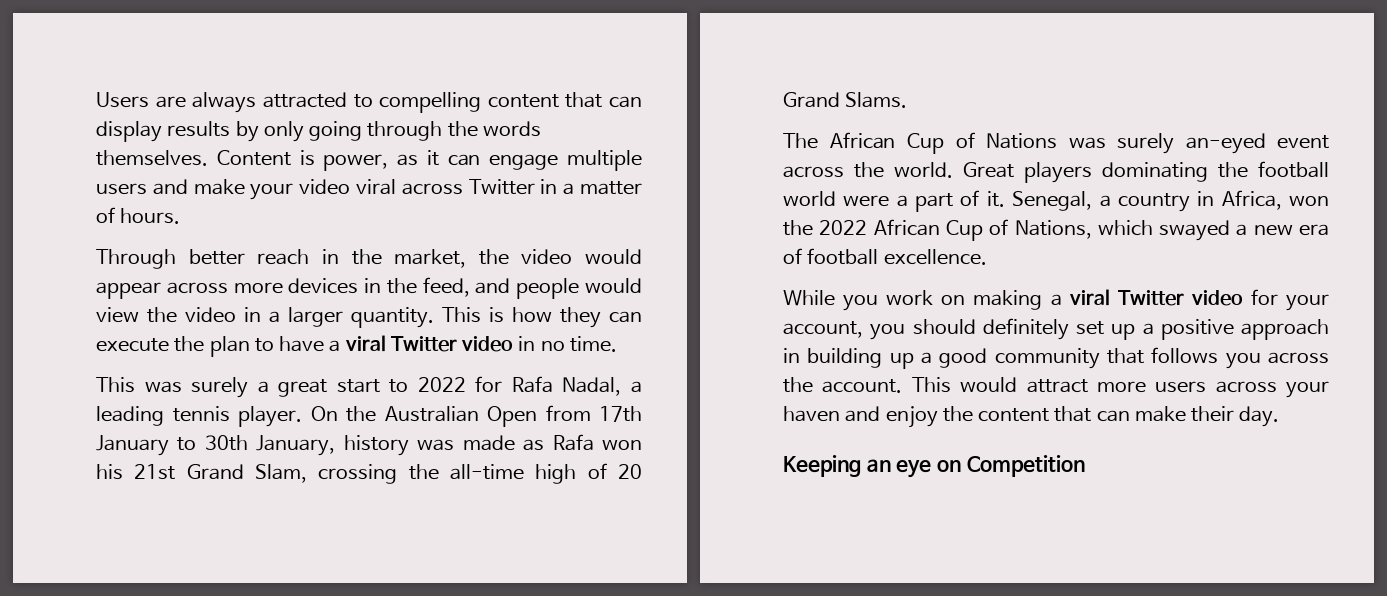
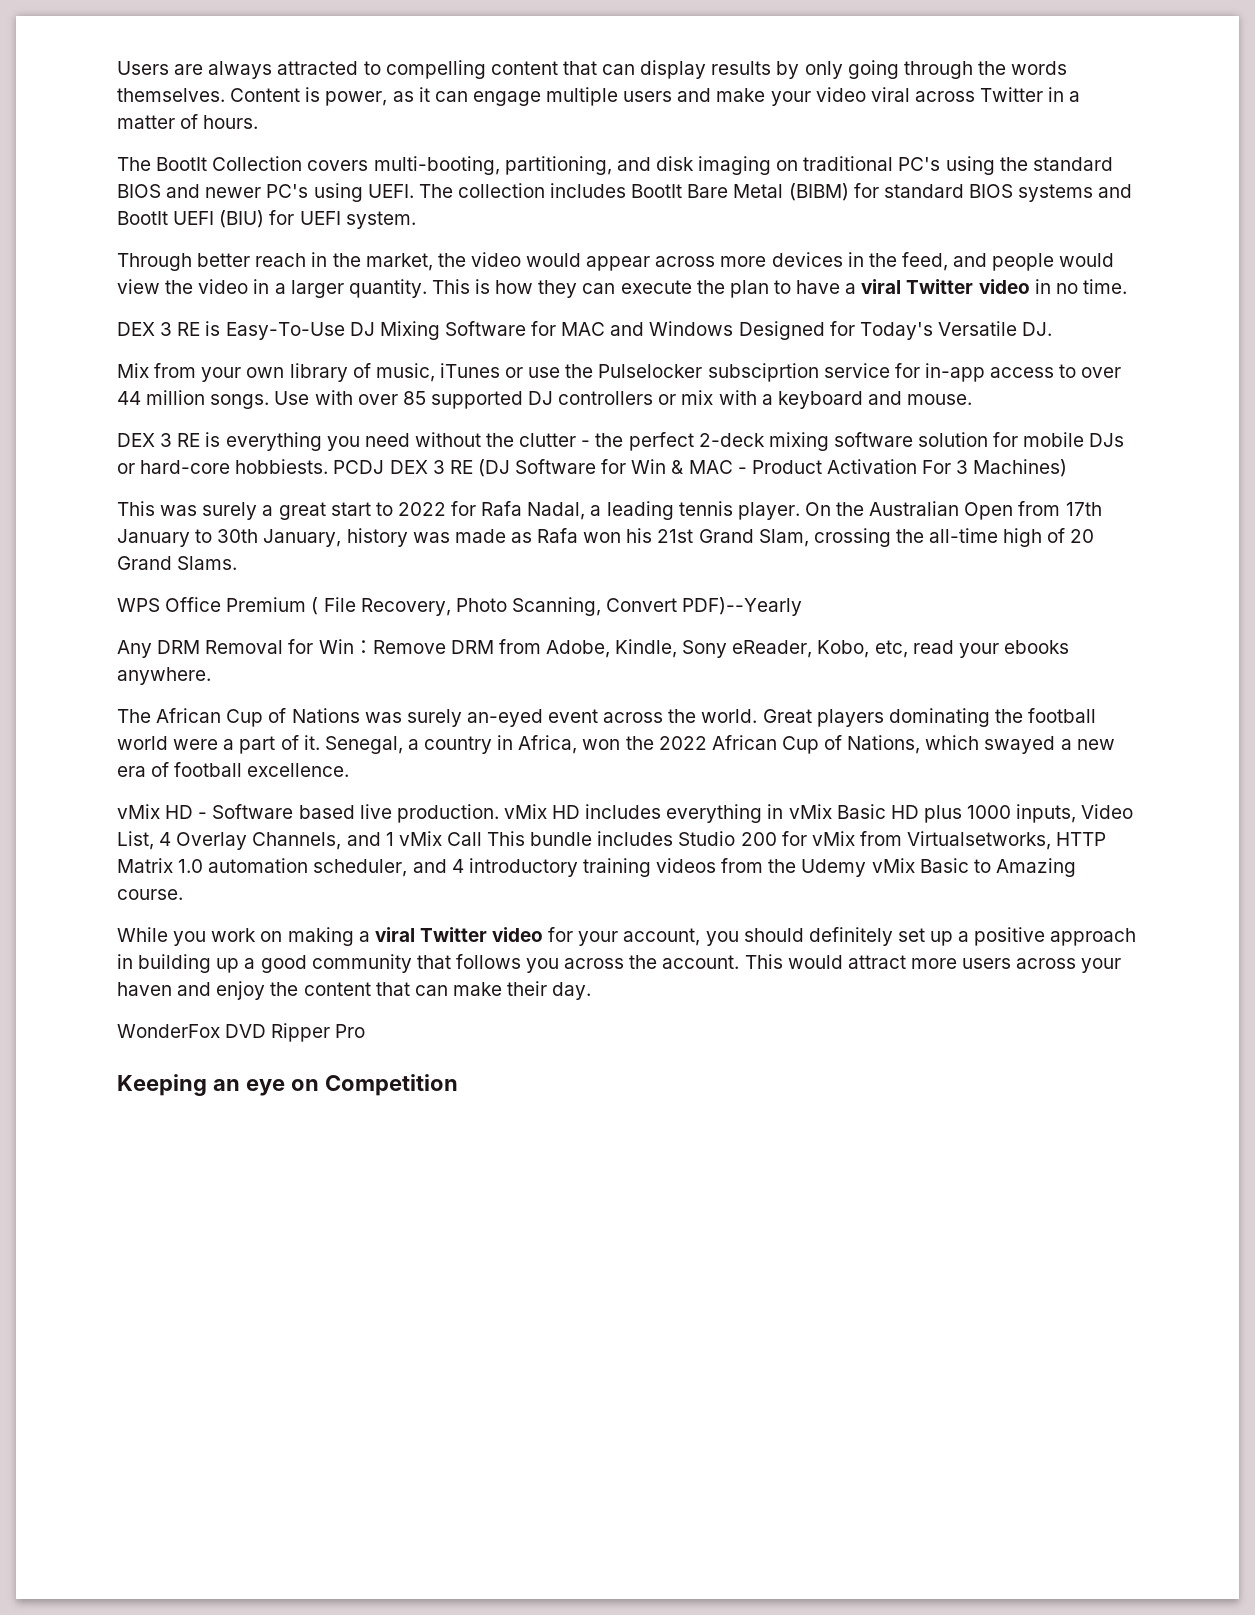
+ The BootIt Collection covers multi-booting, partitioning, and disk imaging on traditional PC's using the standard BIOS and newer PC's using UEFI. The collection includes BootIt Bare Metal (BIBM) for standard BIOS systems and BootIt UEFI (BIU) for UEFI system.
+ DEX 3 RE is Easy-To-Use DJ Mixing Software for MAC and Windows Designed for Today's Versatile DJ.
+ Mix from your own library of music, iTunes or use the Pulselocker subsciprtion service for in-app access to over 44 million songs. Use with over 85 supported DJ controllers or mix with a keyboard and mouse.
+ DEX 3 RE is everything you need without the clutter - the perfect 2-deck mixing software solution for mobile DJs or hard-core hobbiests. PCDJ DEX 3 RE (DJ Software for Win & MAC - Product Activation For 3 Machines)
+ WPS Office Premium ( File Recovery, Photo Scanning, Convert PDF)--Yearly
+ Any DRM Removal for Win：Remove DRM from Adobe, Kindle, Sony eReader, Kobo, etc, read your ebooks anywhere.
+ vMix HD - Software based live production. vMix HD includes everything in vMix Basic HD plus 1000 inputs, Video List, 4 Overlay Channels, and 1 vMix Call This bundle includes Studio 200 for vMix from Virtualsetworks, HTTP Matrix 1.0 automation scheduler, and 4 introductory training videos from the Udemy vMix Basic to Amazing course.
+ WonderFox DVD Ripper Pro

